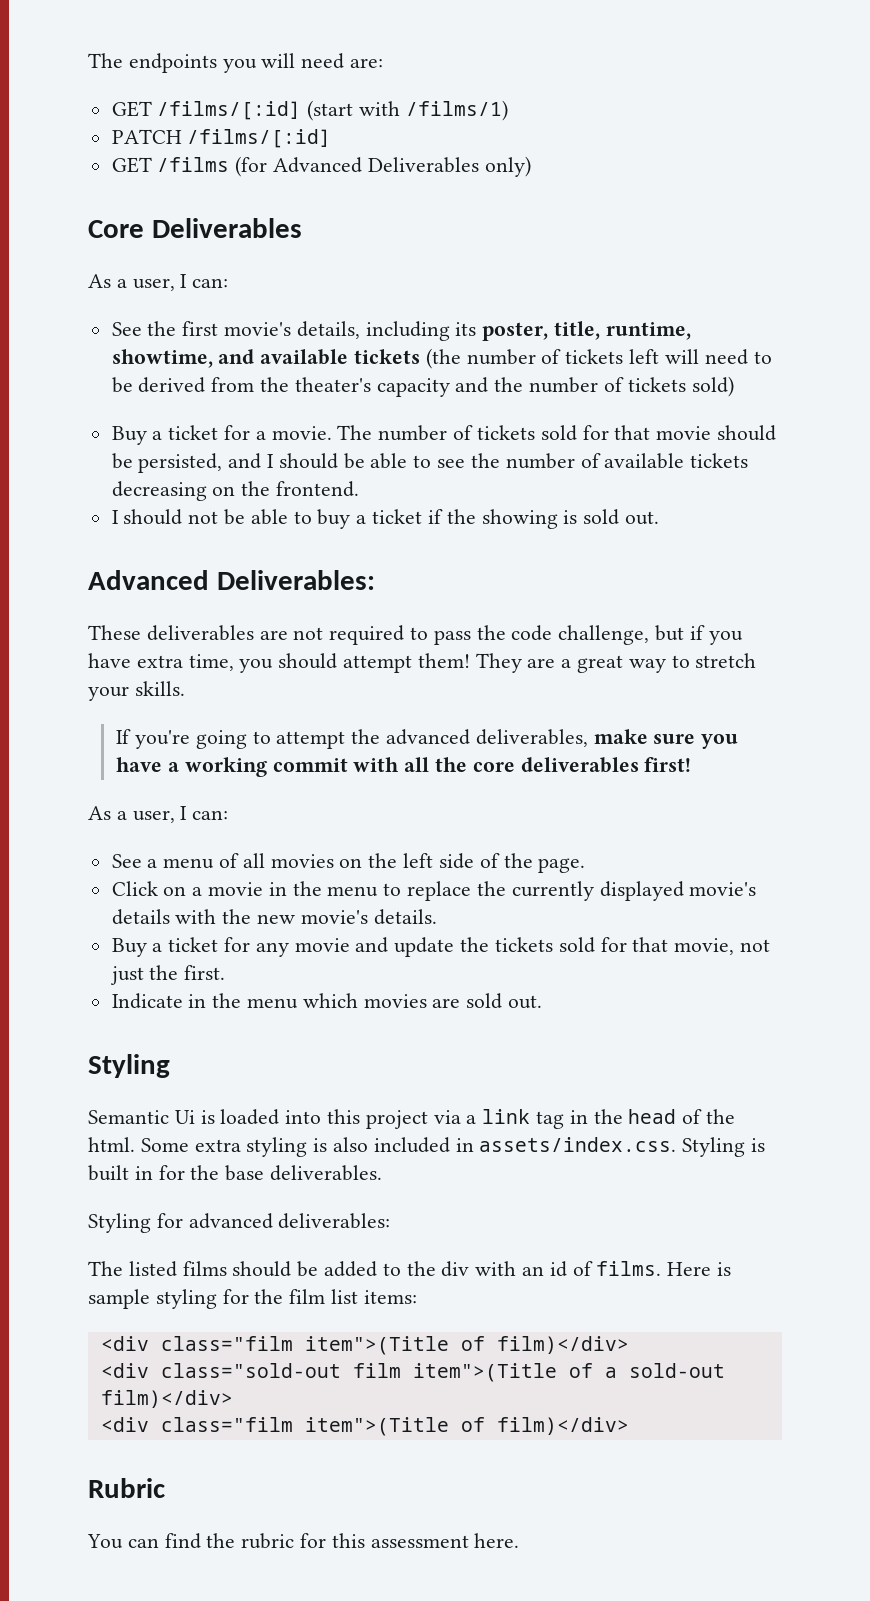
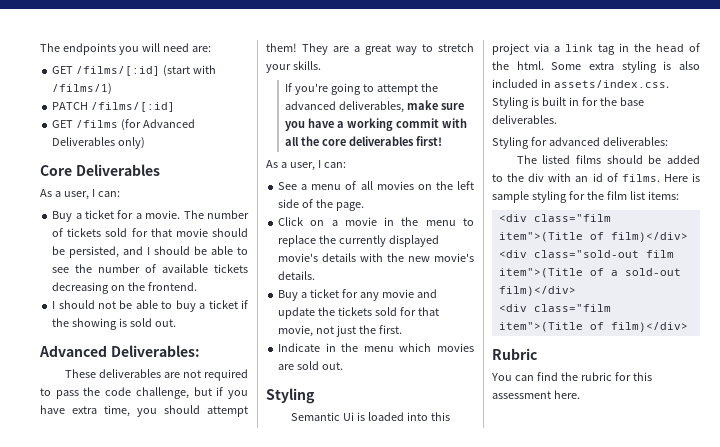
- See the first movie's details, including its poster, title, runtime, showtime, and available tickets (the number of tickets left will need to be derived from the theater's capacity and the number of tickets sold)

